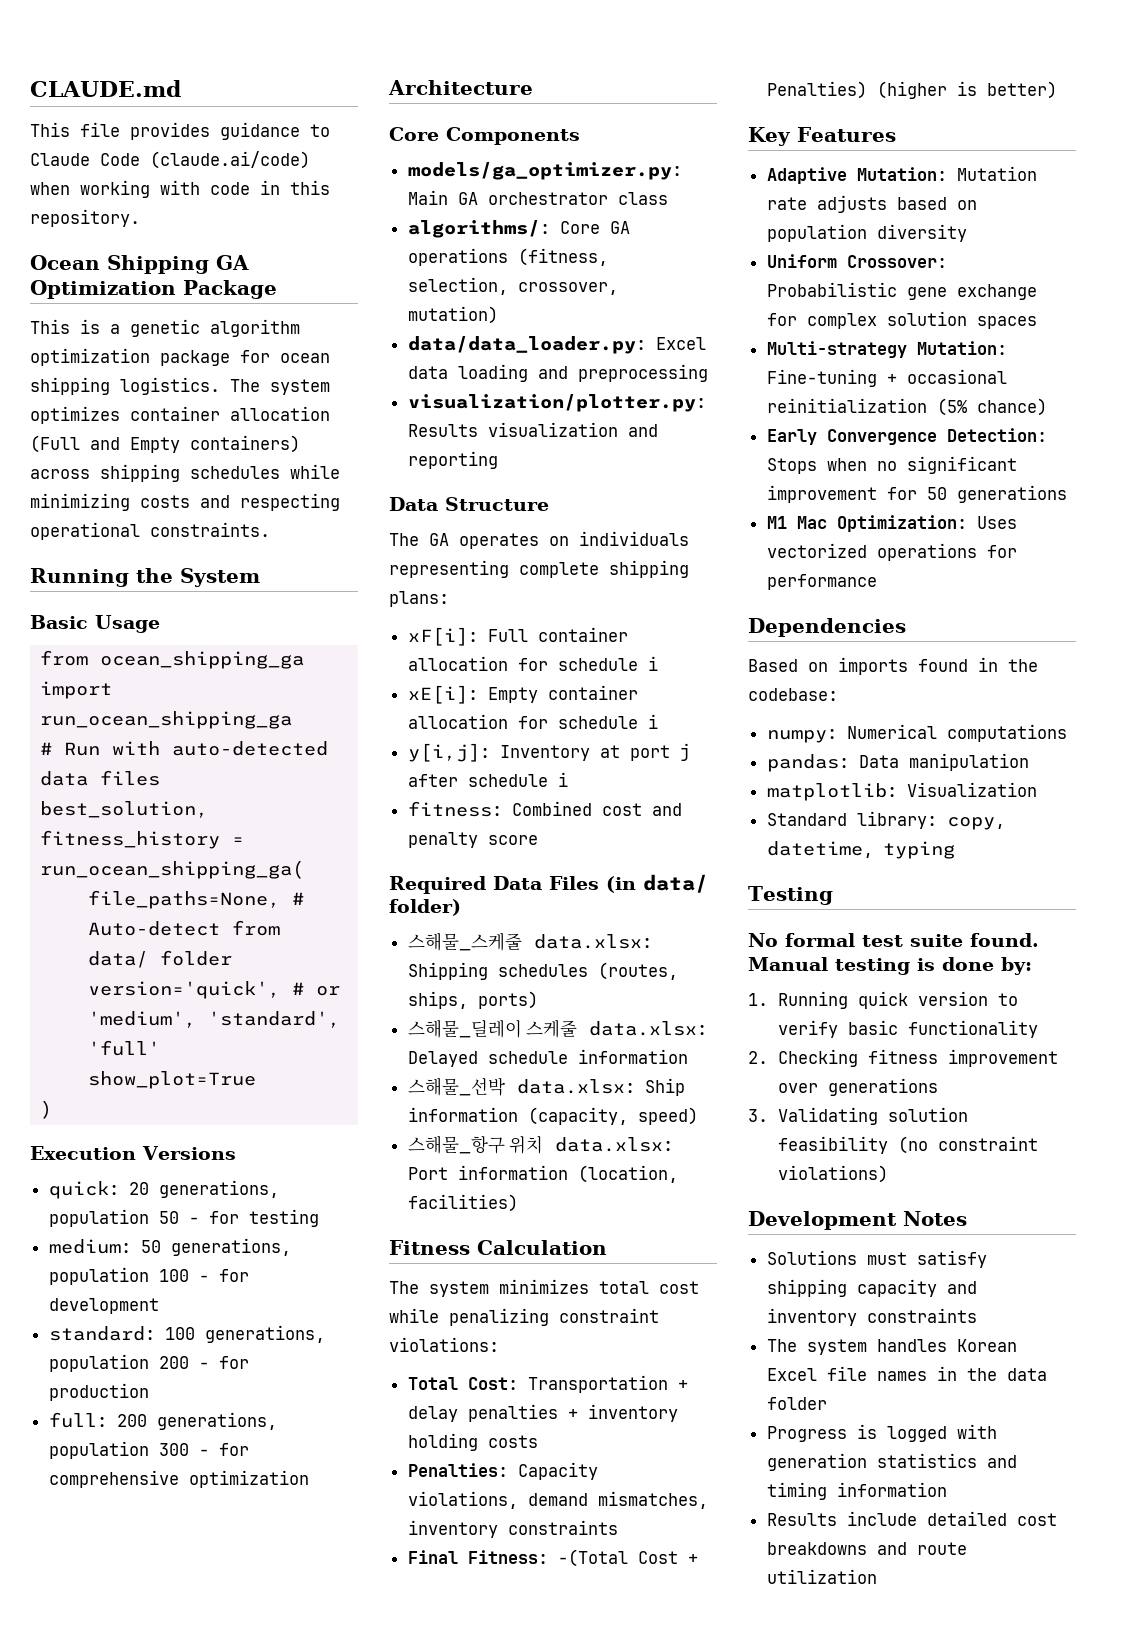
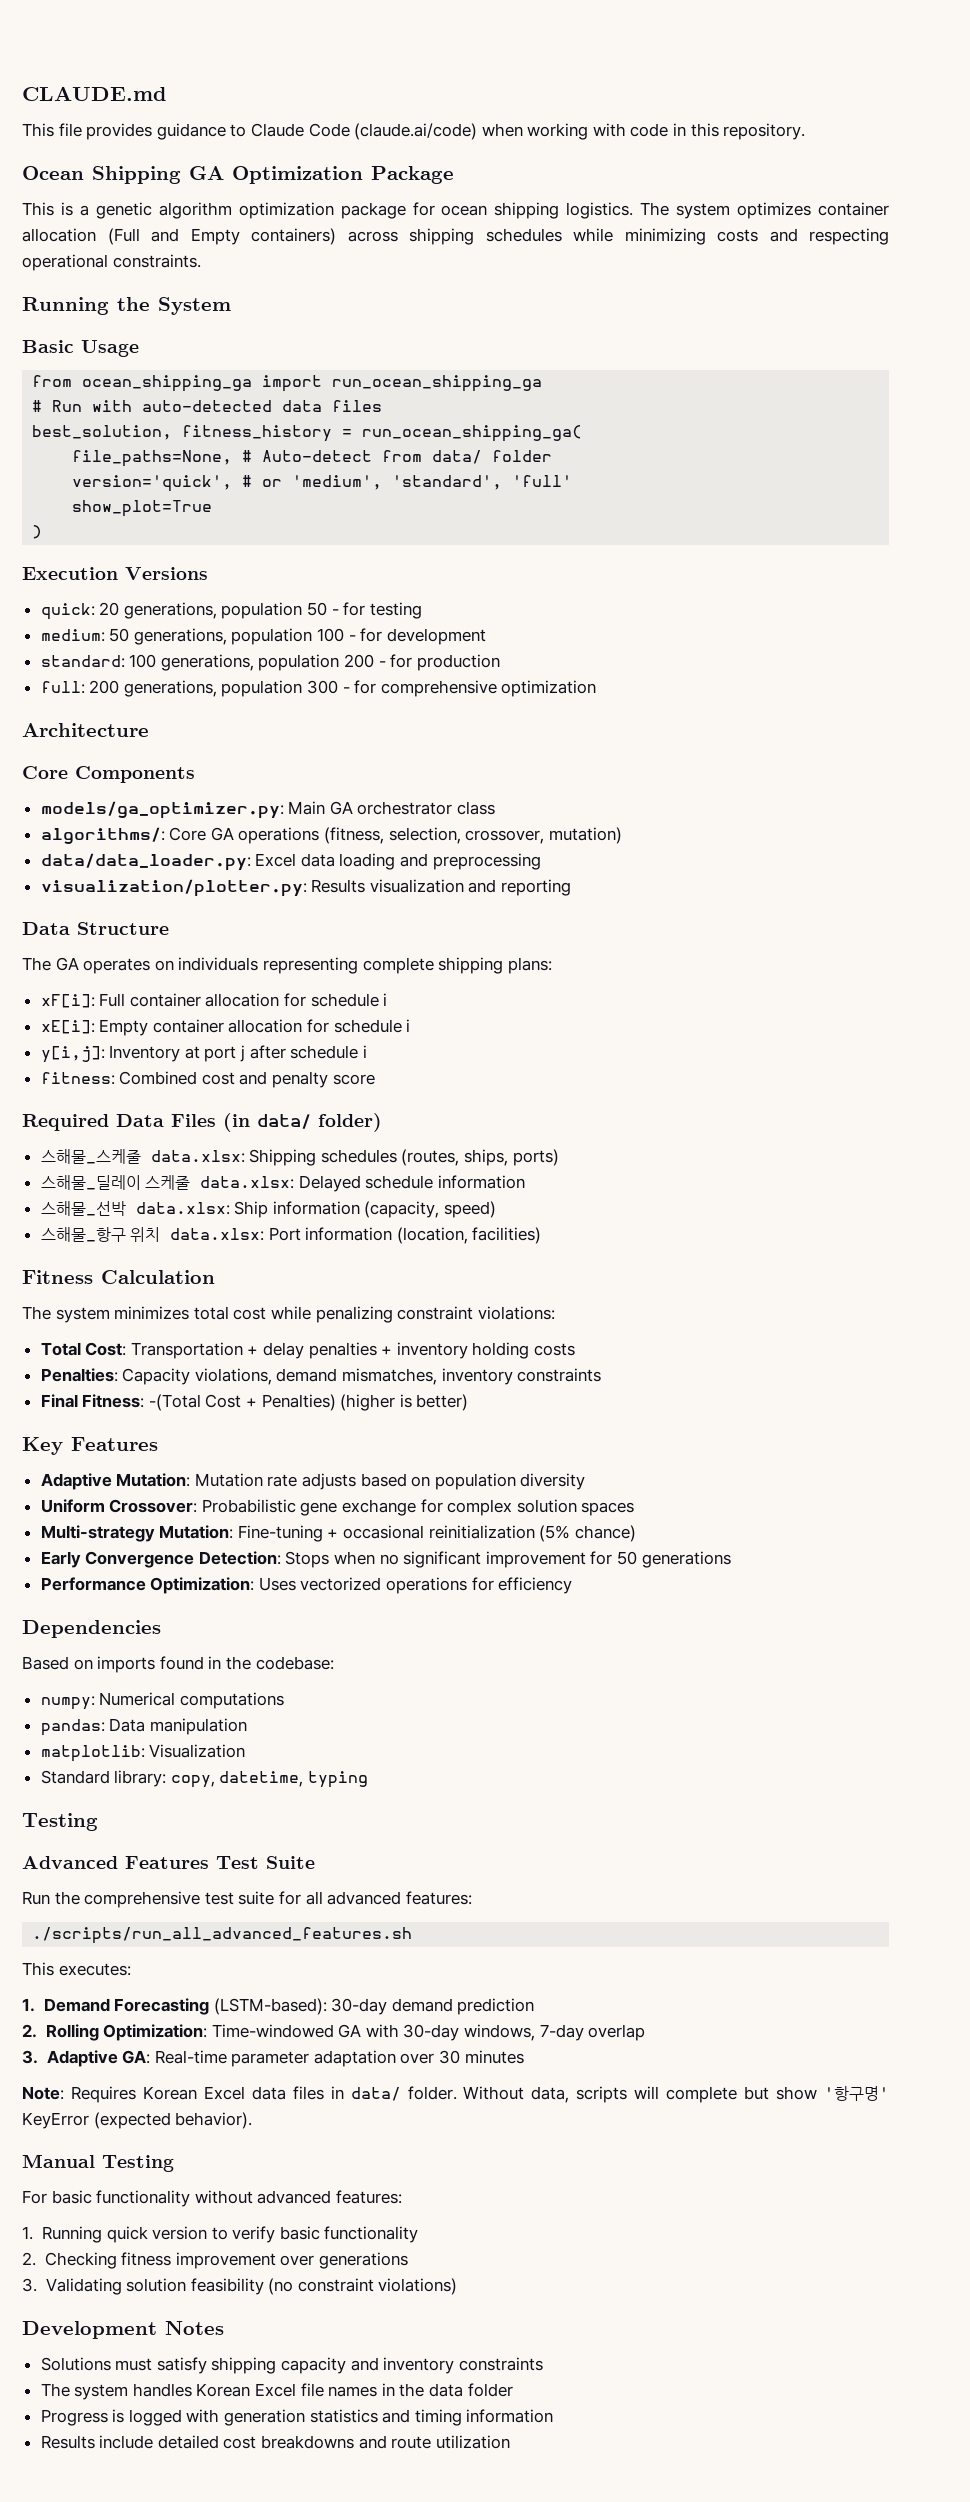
- M1 Mac Optimization: Uses vectorized operations for performance
+ Performance Optimization: Uses vectorized operations for efficiency
- No formal test suite found. Manual testing is done by:
+ Advanced Features Test Suite
+ Run the comprehensive test suite for all advanced features:
+ ./scripts/run_all_advanced_features.sh
+ This executes:
+ 1. Demand Forecasting (LSTM-based): 30-day demand prediction
+ 2. Rolling Optimization: Time-windowed GA with 30-day windows, 7-day overlap
+ 3. Adaptive GA: Real-time parameter adaptation over 30 minutes
+ Note: Requires Korean Excel data files in data/ folder. Without data, scripts will complete but show '항구명' KeyError (expected behavior).
+ Manual Testing
+ For basic functionality without advanced features:

